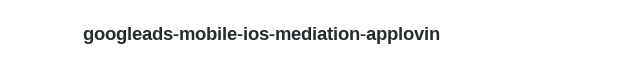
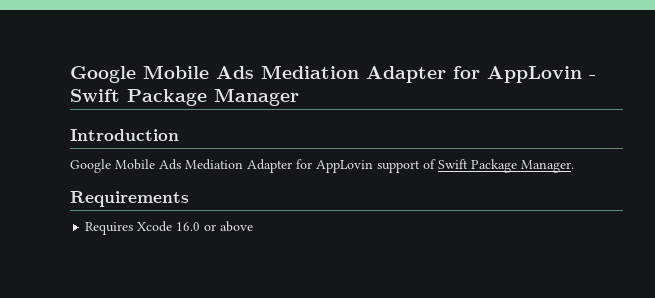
- googleads-mobile-ios-mediation-applovin
+ Google Mobile Ads Mediation Adapter for AppLovin - Swift Package Manager
+ Introduction
+ Google Mobile Ads Mediation Adapter for AppLovin support of Swift Package Manager.
+ Requirements
+ Requires Xcode 16.0 or above

